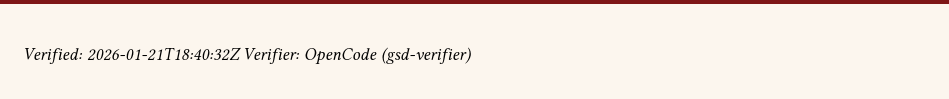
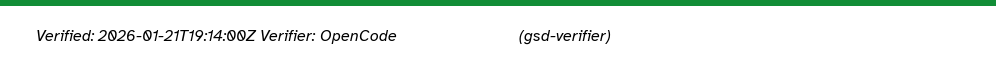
- Verified: 2026-01-21T18:40:32Z Verifier: OpenCode (gsd-verifier)
+ Verified: 2026-01-21T19:14:00Z Verifier: OpenCode (gsd-verifier)

